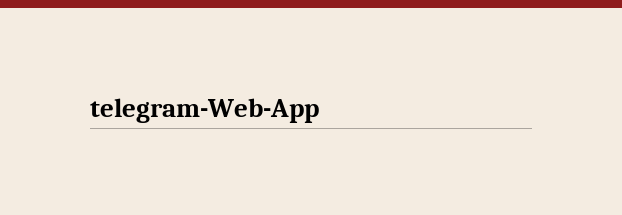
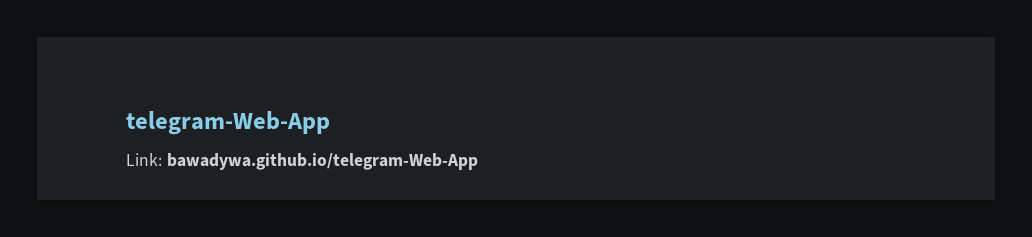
+ Link: bawadywa.github.io/telegram-Web-App

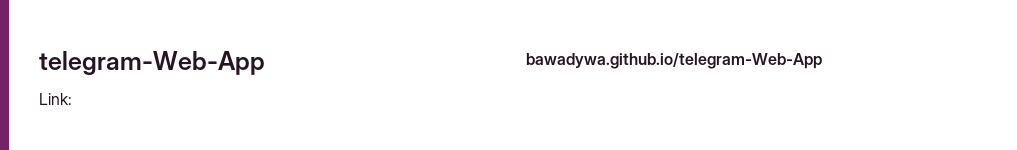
- Link: bawadywa.github.io/telegram-Web-App
+ Link:
+ bawadywa.github.io/telegram-Web-App

